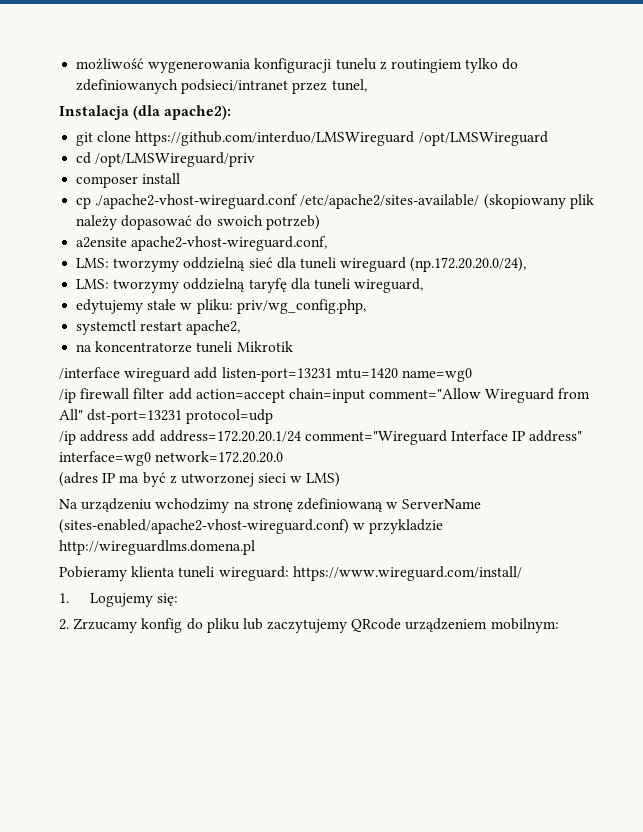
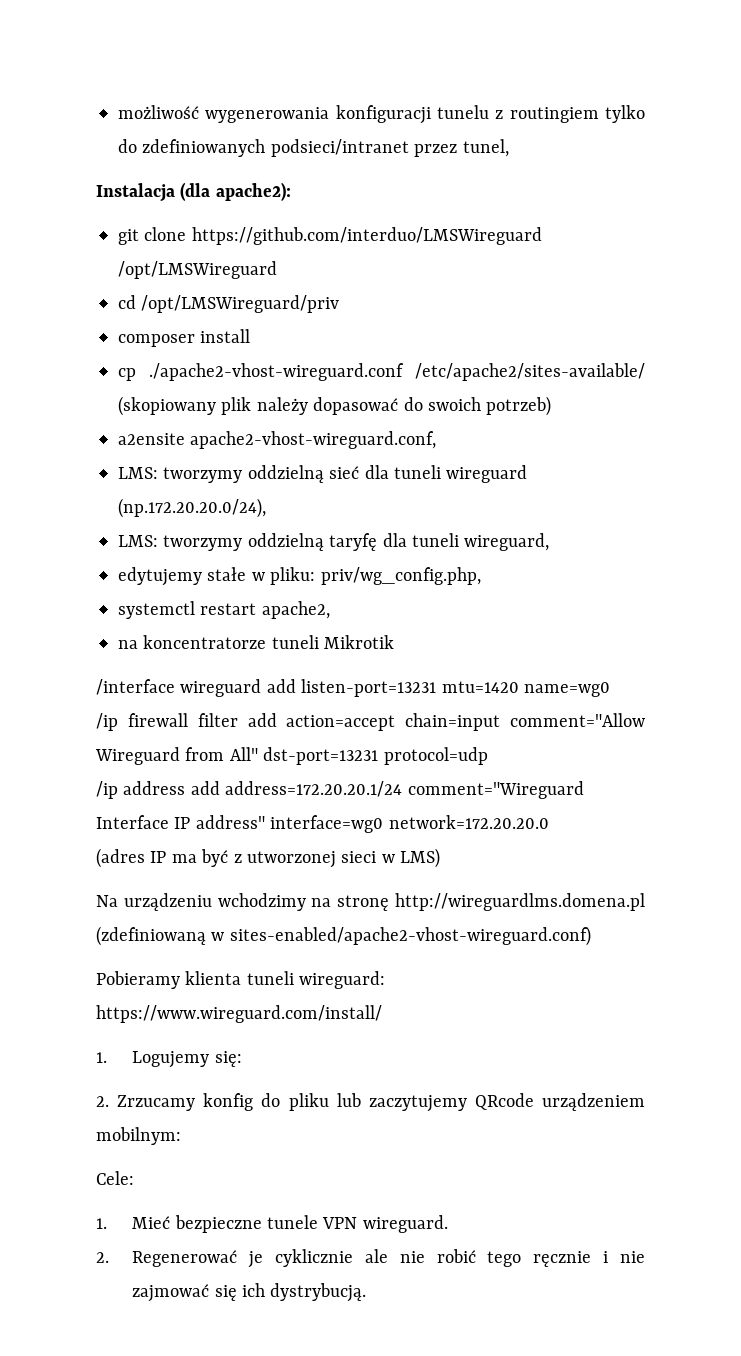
- Na urządzeniu wchodzimy na stronę zdefiniowaną w ServerName (sites-enabled/apache2-vhost-wireguard.conf) w przykladzie http://wireguardlms.domena.pl
+ Na urządzeniu wchodzimy na stronę http://wireguardlms.domena.pl (zdefiniowaną w sites-enabled/apache2-vhost-wireguard.conf)
+ Cele:
+ 1. Mieć bezpieczne tunele VPN wireguard.
+ 2. Regenerować je cyklicznie ale nie robić tego ręcznie i nie zajmować się ich dystrybucją.

